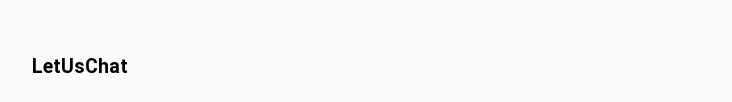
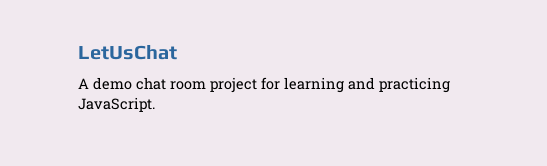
+ A demo chat room project for learning and practicing JavaScript.

